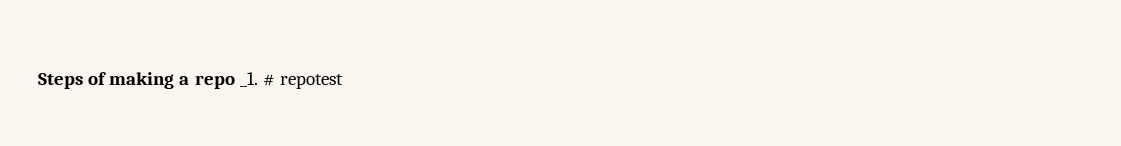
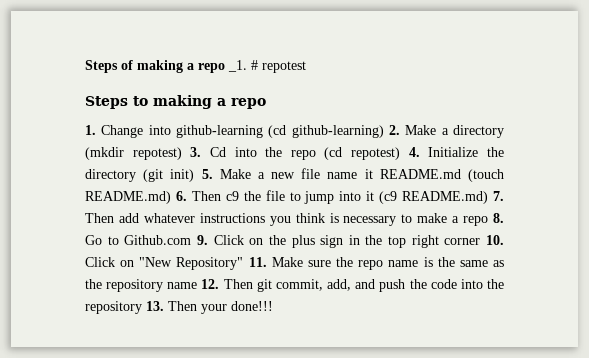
+ Steps to making a repo
+ 1. Change into github-learning (cd github-learning) 2. Make a directory (mkdir repotest) 3. Cd into the repo (cd repotest) 4. Initialize the directory (git init) 5. Make a new file name it README.md (touch README.md) 6. Then c9 the file to jump into it (c9 README.md) 7. Then add whatever instructions you think is necessary to make a repo 8. Go to Github.com 9. Click on the plus sign in the top right corner 10. Click on "New Repository" 11. Make sure the repo name is the same as the repository name 12. Then git commit, add, and push the code into the repository 13. Then your done!!!

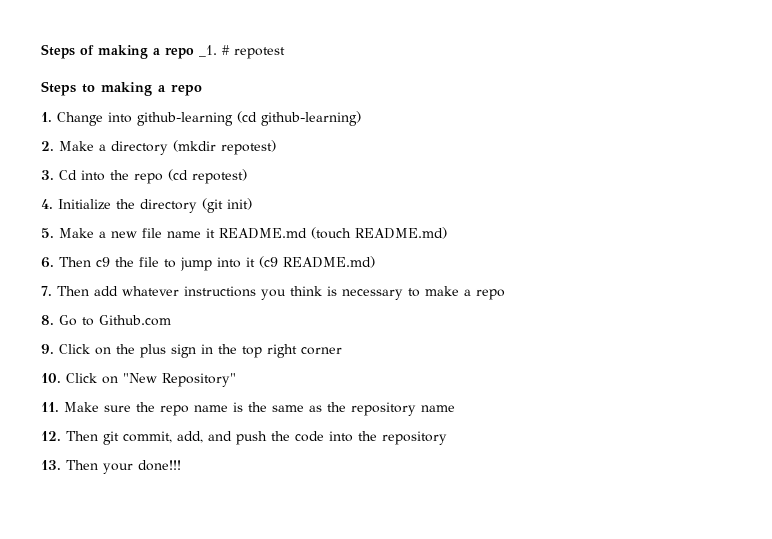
- 1. Change into github-learning (cd github-learning) 2. Make a directory (mkdir repotest) 3. Cd into the repo (cd repotest) 4. Initialize the directory (git init) 5. Make a new file name it README.md (touch README.md) 6. Then c9 the file to jump into it (c9 README.md) 7. Then add whatever instructions you think is necessary to make a repo 8. Go to Github.com 9. Click on the plus sign in the top right corner 10. Click on "New Repository" 11. Make sure the repo name is the same as the repository name 12. Then git commit, add, and push the code into the repository 13. Then your done!!!
+ 1. Change into github-learning (cd github-learning)
+ 2. Make a directory (mkdir repotest)
+ 3. Cd into the repo (cd repotest)
+ 4. Initialize the directory (git init)
+ 5. Make a new file name it README.md (touch README.md)
+ 6. Then c9 the file to jump into it (c9 README.md)
+ 7. Then add whatever instructions you think is necessary to make a repo
+ 8. Go to Github.com
+ 9. Click on the plus sign in the top right corner
+ 10. Click on "New Repository"
+ 11. Make sure the repo name is the same as the repository name
+ 12. Then git commit, add, and push the code into the repository
+ 13. Then your done!!!

